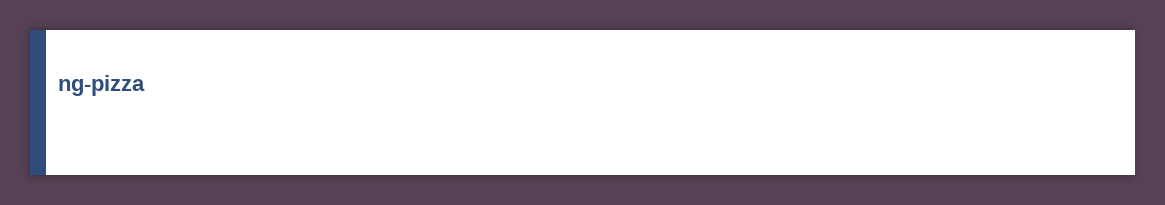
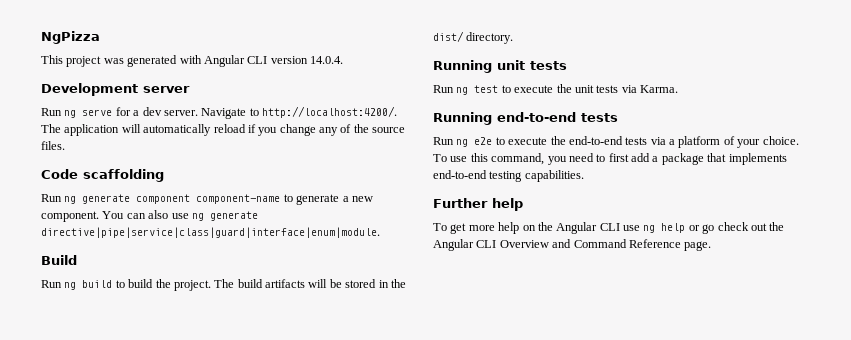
- ng-pizza
+ NgPizza
+ This project was generated with Angular CLI version 14.0.4.
+ Development server
+ Run ng serve for a dev server. Navigate to http://localhost:4200/. The application will automatically reload if you change any of the source files.
+ Code scaffolding
+ Run ng generate component component-name to generate a new component. You can also use ng generate directive|pipe|service|class|guard|interface|enum|module.
+ Build
+ Run ng build to build the project. The build artifacts will be stored in the dist/ directory.
+ Running unit tests
+ Run ng test to execute the unit tests via Karma.
+ Running end-to-end tests
+ Run ng e2e to execute the end-to-end tests via a platform of your choice. To use this command, you need to first add a package that implements end-to-end testing capabilities.
+ Further help
+ To get more help on the Angular CLI use ng help or go check out the Angular CLI Overview and Command Reference page.

